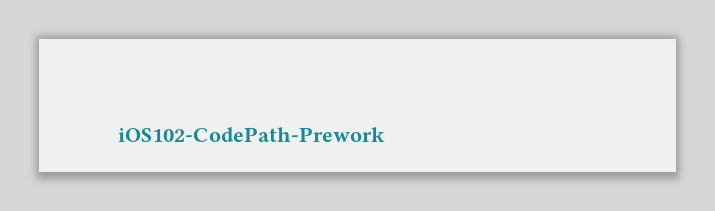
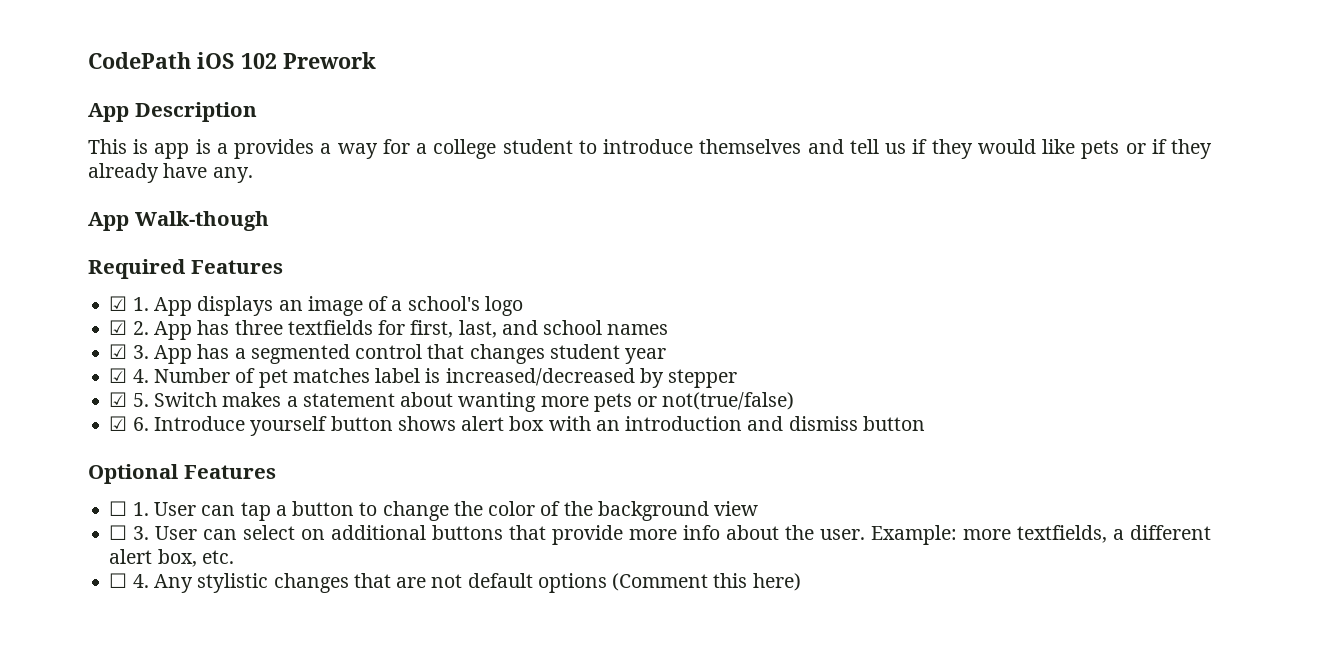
- iOS102-CodePath-Prework
+ CodePath iOS 102 Prework
+ App Description
+ This is app is a provides a way for a college student to introduce themselves and tell us if they would like pets or if they already have any.
+ App Walk-though
+ Required Features
+ ☑ 1. App displays an image of a school's logo
+ ☑ 2. App has three textfields for first, last, and school names
+ ☑ 3. App has a segmented control that changes student year
+ ☑ 4. Number of pet matches label is increased/decreased by stepper
+ ☑ 5. Switch makes a statement about wanting more pets or not(true/false)
+ ☑ 6. Introduce yourself button shows alert box with an introduction and dismiss button
+ Optional Features
+ ☐ 1. User can tap a button to change the color of the background view
+ ☐ 3. User can select on additional buttons that provide more info about the user. Example: more textfields, a different alert box, etc.
+ ☐ 4. Any stylistic changes that are not default options (Comment this here)

